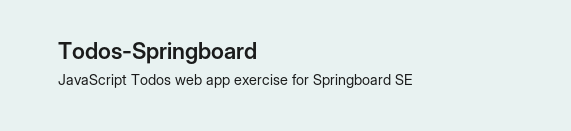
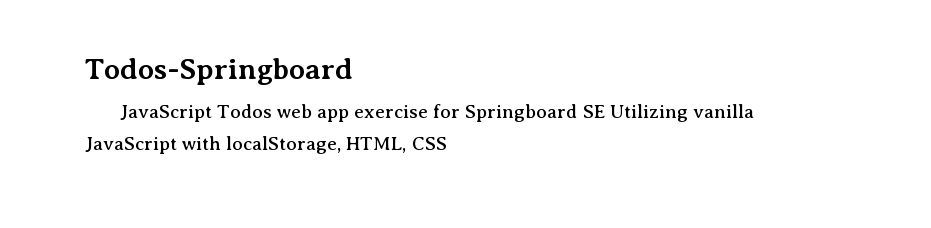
- JavaScript Todos web app exercise for Springboard SE
+ JavaScript Todos web app exercise for Springboard SE Utilizing vanilla JavaScript with localStorage, HTML, CSS

